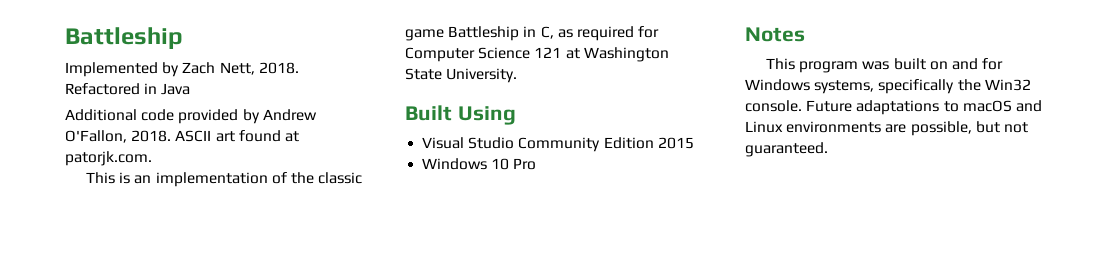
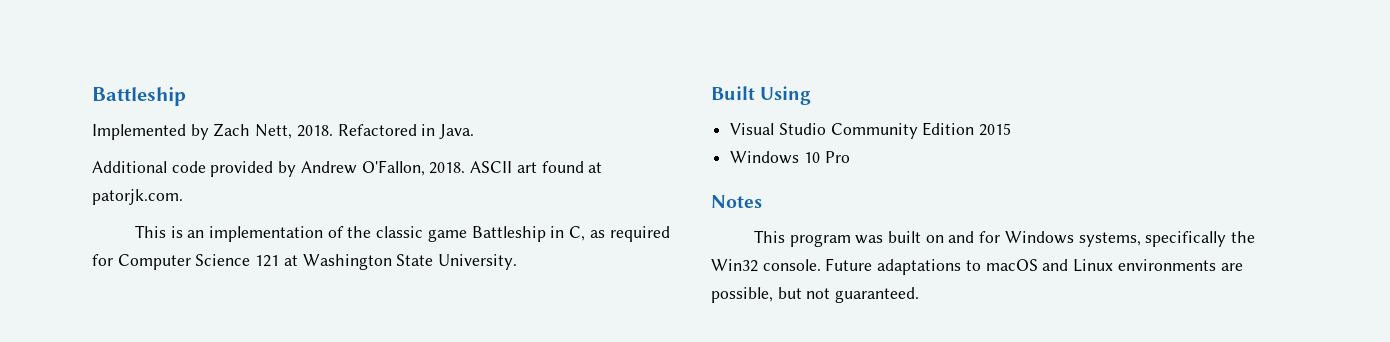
- Refactored in Java
+ Refactored in Java.

